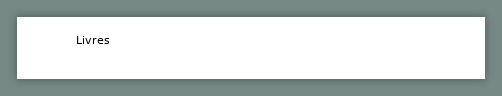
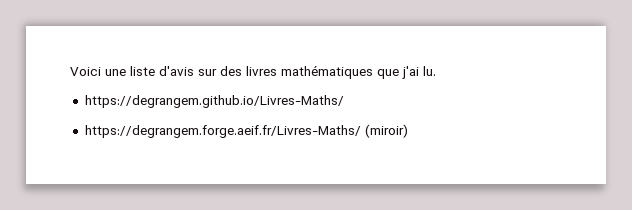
- Livres
+ Voici une liste d'avis sur des livres mathématiques que j'ai lu.
+ https://degrangem.github.io/Livres-Maths/
+ https://degrangem.forge.aeif.fr/Livres-Maths/ (miroir)

